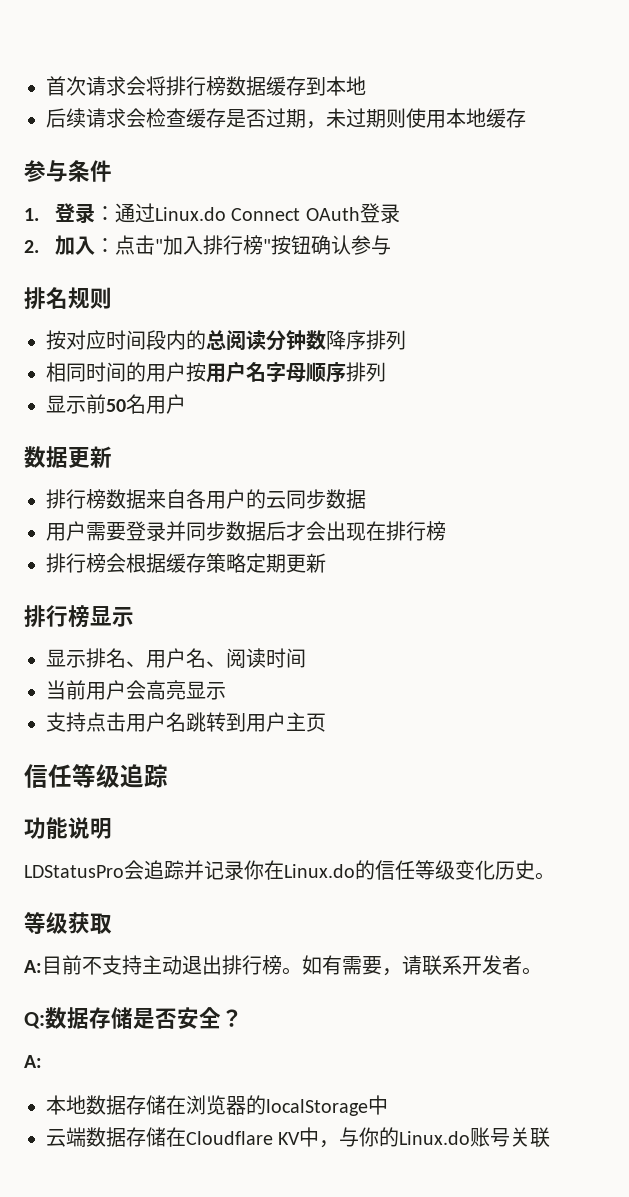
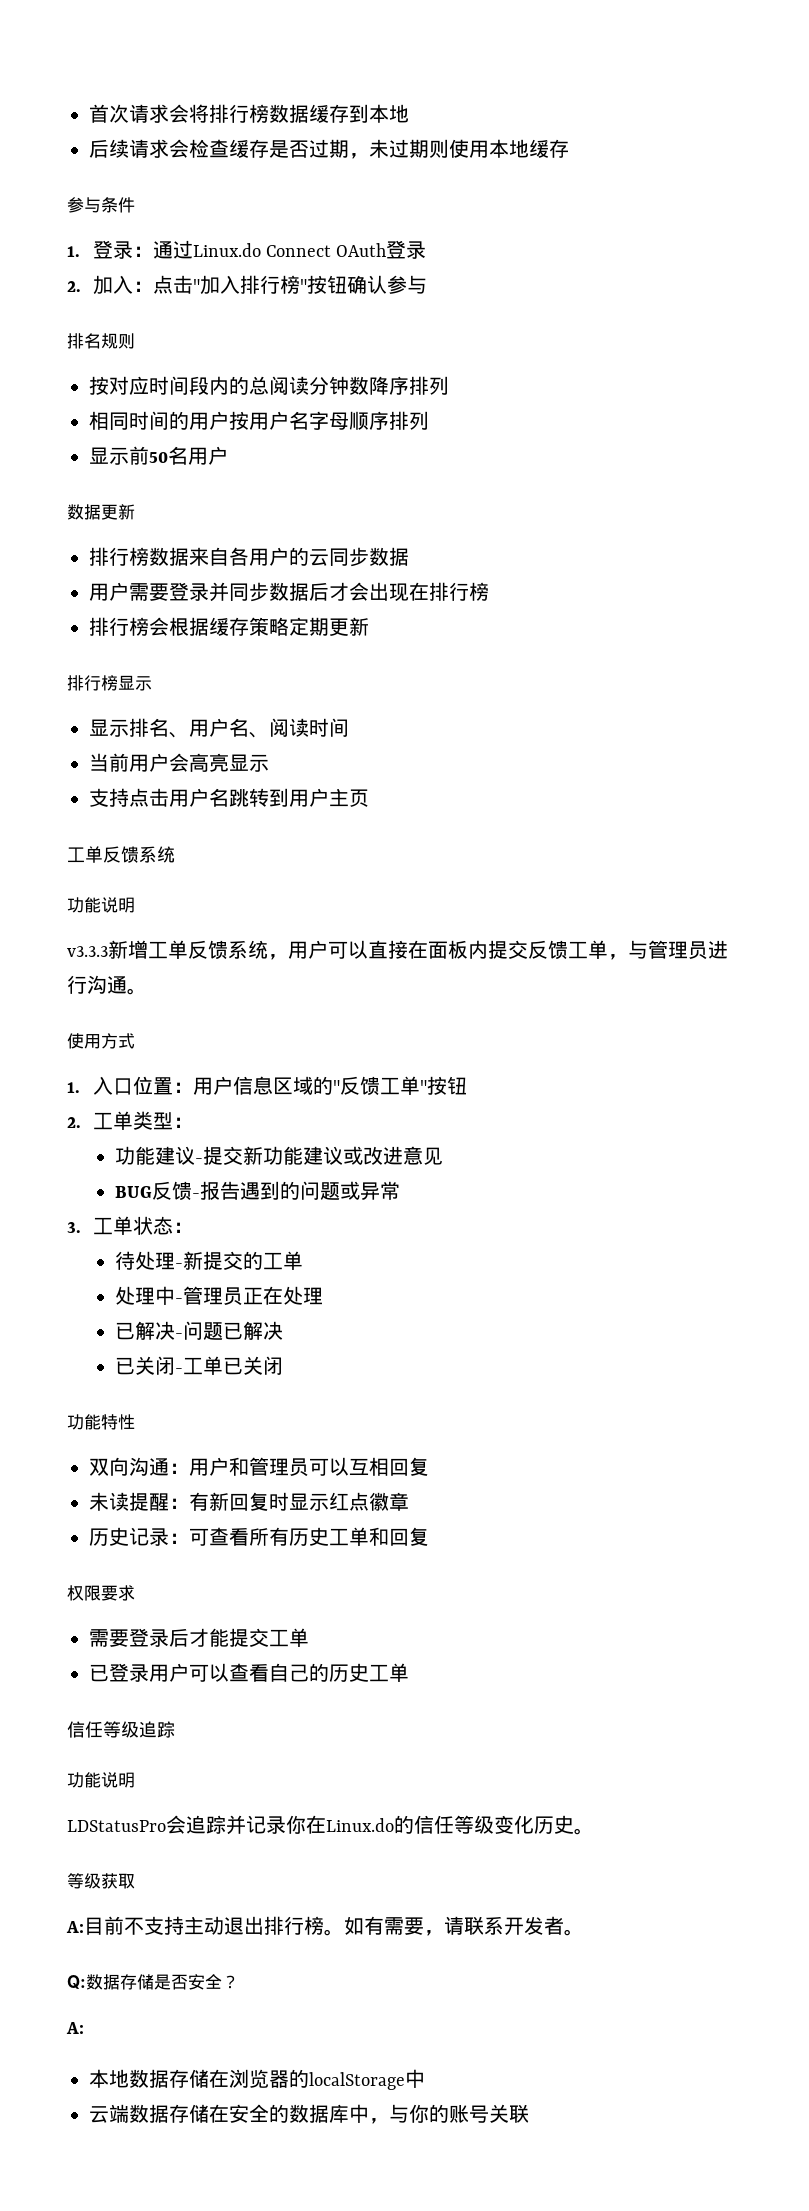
  支持点击用户名跳转到用户主页
+ 工单反馈系统
+ 功能说明
+ v3.3.3新增工单反馈系统，用户可以直接在面板内提交反馈工单，与管理员进行沟通。
+ 使用方式
+ 1.入口位置：用户信息区域的"反馈工单"按钮
+ 2.工单类型：
+ 功能建议-提交新功能建议或改进意见
+ BUG反馈-报告遇到的问题或异常
+ 3.工单状态：
+ 待处理-新提交的工单
+ 处理中-管理员正在处理
+ 已解决-问题已解决
+ 已关闭-工单已关闭
+ 功能特性
+ 双向沟通：用户和管理员可以互相回复
+ 未读提醒：有新回复时显示红点徽章
+ 历史记录：可查看所有历史工单和回复
+ 权限要求
+ 需要登录后才能提交工单
+ 已登录用户可以查看自己的历史工单
- 云端数据存储在Cloudflare KV中，与你的Linux.do账号关联
+ 云端数据存储在安全的数据库中，与你的账号关联

